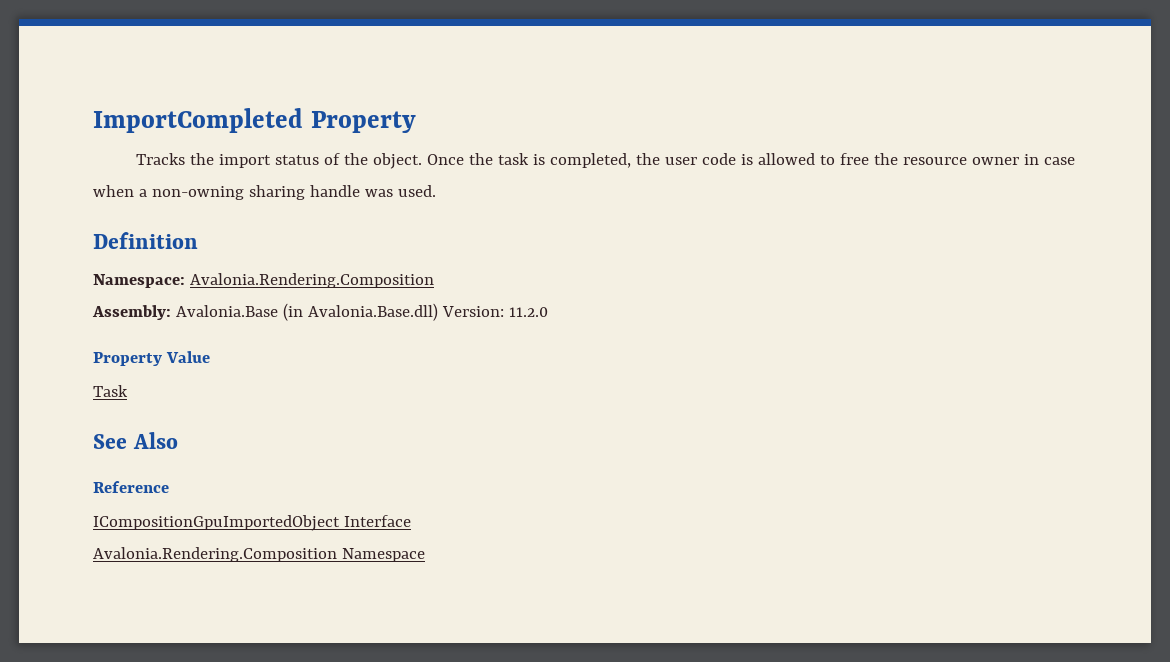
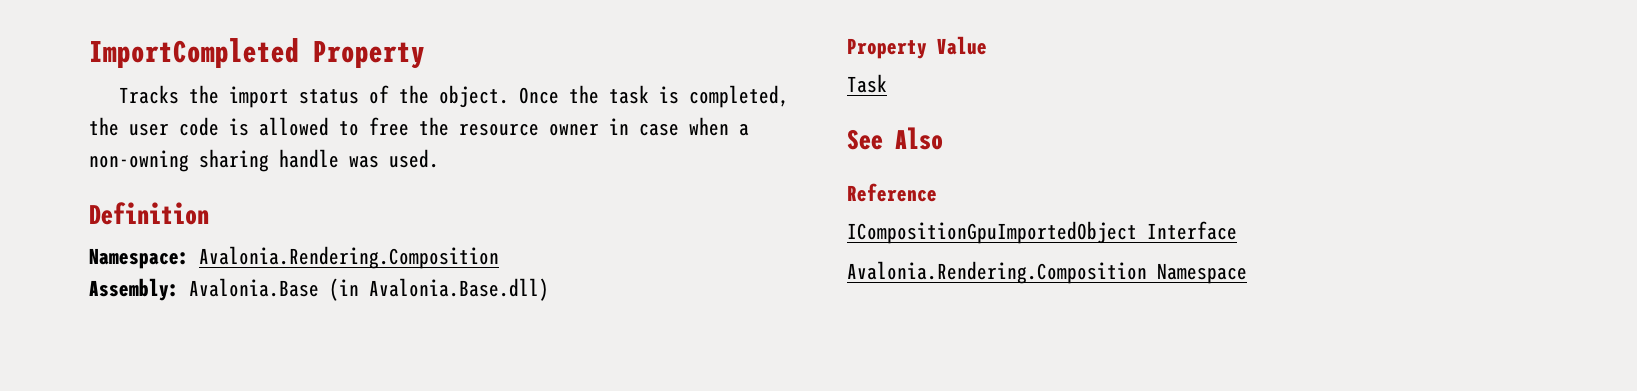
- Assembly: Avalonia.Base (in Avalonia.Base.dll) Version: 11.2.0
+ Assembly: Avalonia.Base (in Avalonia.Base.dll)

